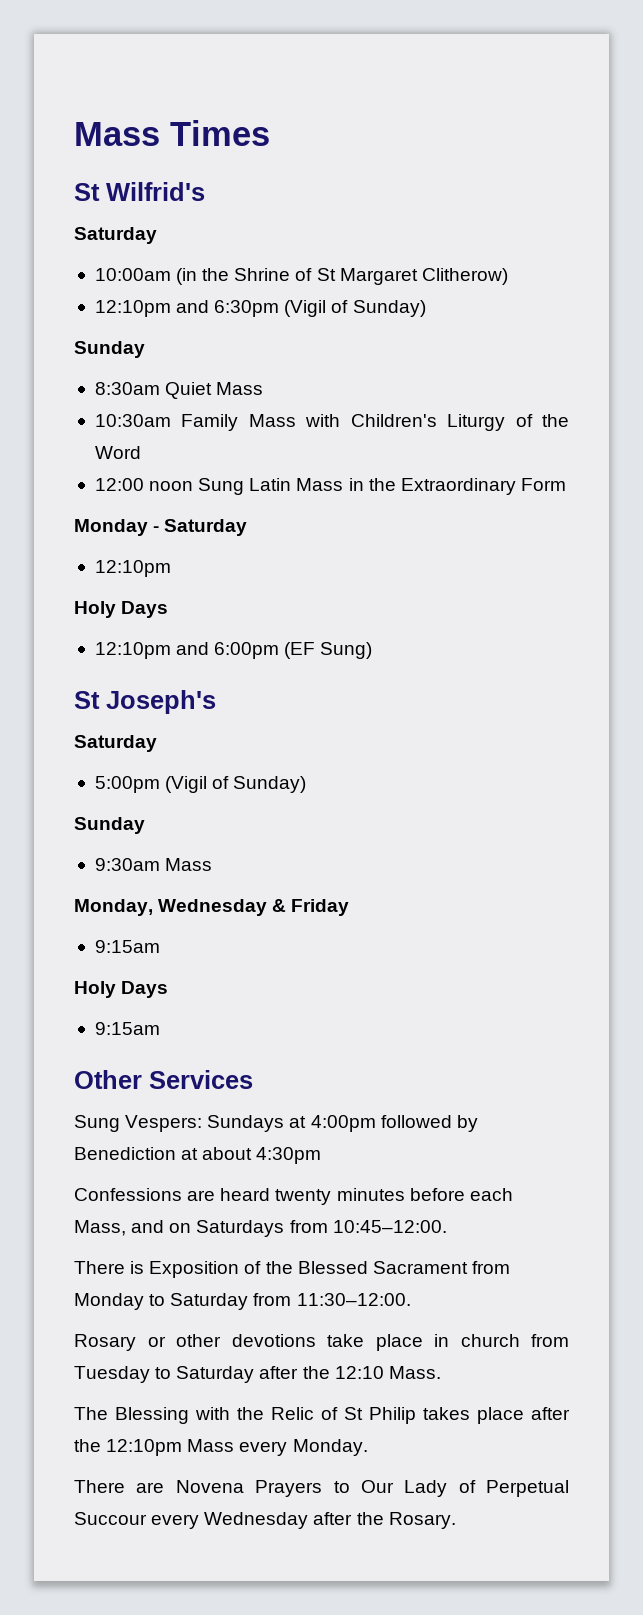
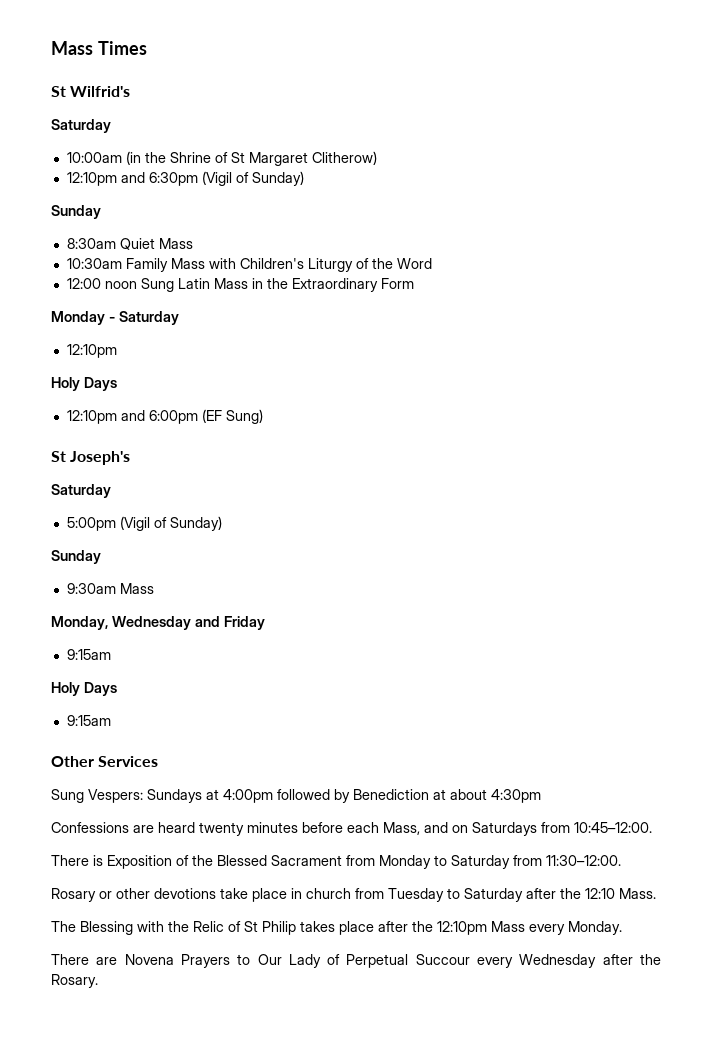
- Monday, Wednesday & Friday
+ Monday, Wednesday and Friday

